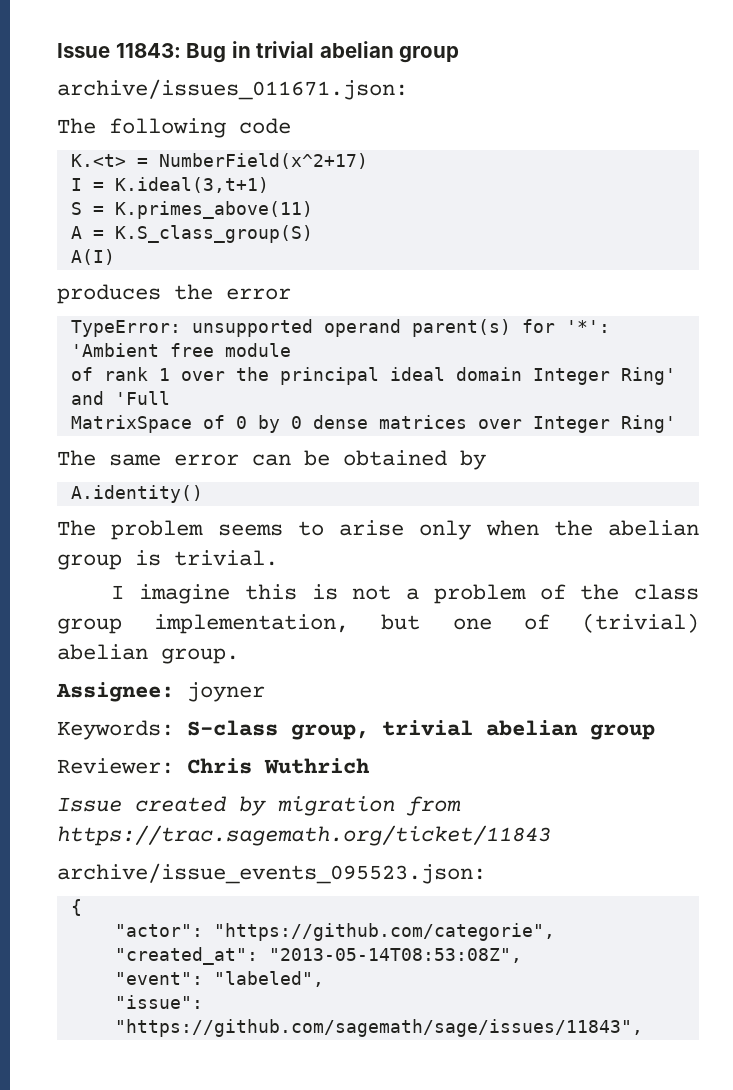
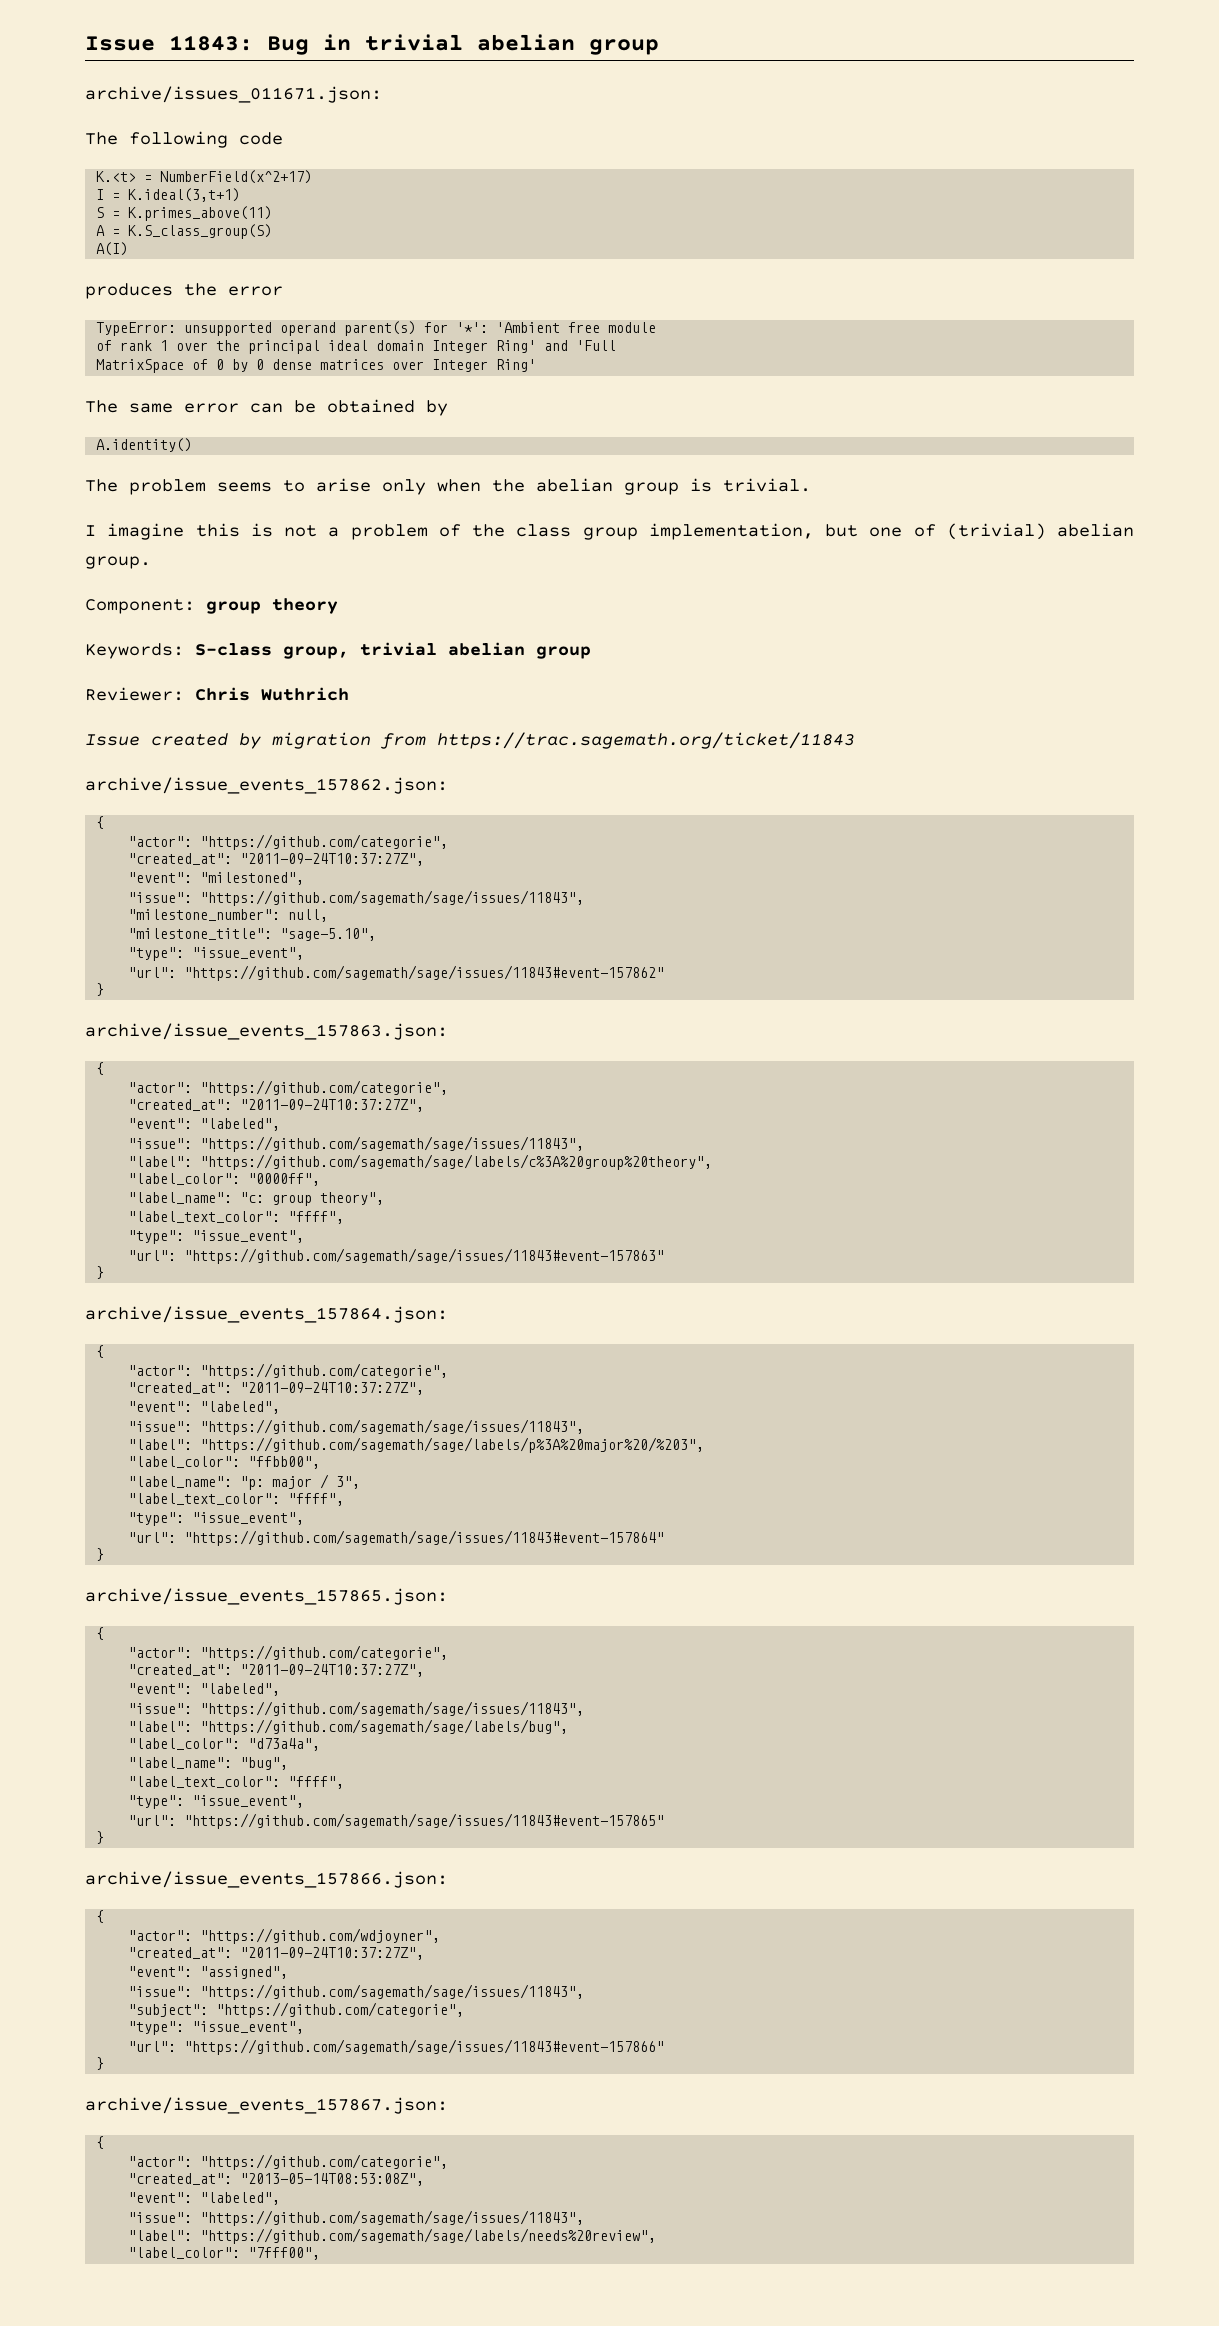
- Assignee: joyner
+ Component: group theory
- archive/issue_events_095523.json:
+ archive/issue_events_157862.json:
+ {
+ "actor": "https://github.com/categorie",
+ "created_at": "2011-09-24T10:37:27Z",
+ "event": "milestoned",
+ "issue": "https://github.com/sagemath/sage/issues/11843",
+ "milestone_number": null,
+ "milestone_title": "sage-5.10",
+ "type": "issue_event",
+ "url": "https://github.com/sagemath/sage/issues/11843#event-157862"
+ }
+ archive/issue_events_157863.json:
+ {
+ "actor": "https://github.com/categorie",
+ "created_at": "2011-09-24T10:37:27Z",
+ "event": "labeled",
+ "issue": "https://github.com/sagemath/sage/issues/11843",
+ "label": "https://github.com/sagemath/sage/labels/c%3A%20group%20theory",
+ "label_color": "0000ff",
+ "label_name": "c: group theory",
+ "label_text_color": "ffff",
+ "type": "issue_event",
+ "url": "https://github.com/sagemath/sage/issues/11843#event-157863"
+ }
+ archive/issue_events_157864.json:
+ {
+ "actor": "https://github.com/categorie",
+ "created_at": "2011-09-24T10:37:27Z",
+ "event": "labeled",
+ "issue": "https://github.com/sagemath/sage/issues/11843",
+ "label": "https://github.com/sagemath/sage/labels/p%3A%20major%20/%203",
+ "label_color": "ffbb00",
+ "label_name": "p: major / 3",
+ "label_text_color": "ffff",
+ "type": "issue_event",
+ "url": "https://github.com/sagemath/sage/issues/11843#event-157864"
+ }
+ archive/issue_events_157865.json:
+ {
+ "actor": "https://github.com/categorie",
+ "created_at": "2011-09-24T10:37:27Z",
+ "event": "labeled",
+ "issue": "https://github.com/sagemath/sage/issues/11843",
+ "label": "https://github.com/sagemath/sage/labels/bug",
+ "label_color": "d73a4a",
+ "label_name": "bug",
+ "label_text_color": "ffff",
+ "type": "issue_event",
+ "url": "https://github.com/sagemath/sage/issues/11843#event-157865"
+ }
+ archive/issue_events_157866.json:
+ {
+ "actor": "https://github.com/wdjoyner",
+ "created_at": "2011-09-24T10:37:27Z",
+ "event": "assigned",
+ "issue": "https://github.com/sagemath/sage/issues/11843",
+ "subject": "https://github.com/categorie",
+ "type": "issue_event",
+ "url": "https://github.com/sagemath/sage/issues/11843#event-157866"
+ }
+ archive/issue_events_157867.json:
+ "label": "https://github.com/sagemath/sage/labels/needs%20review",
+ "label_color": "7fff00",

